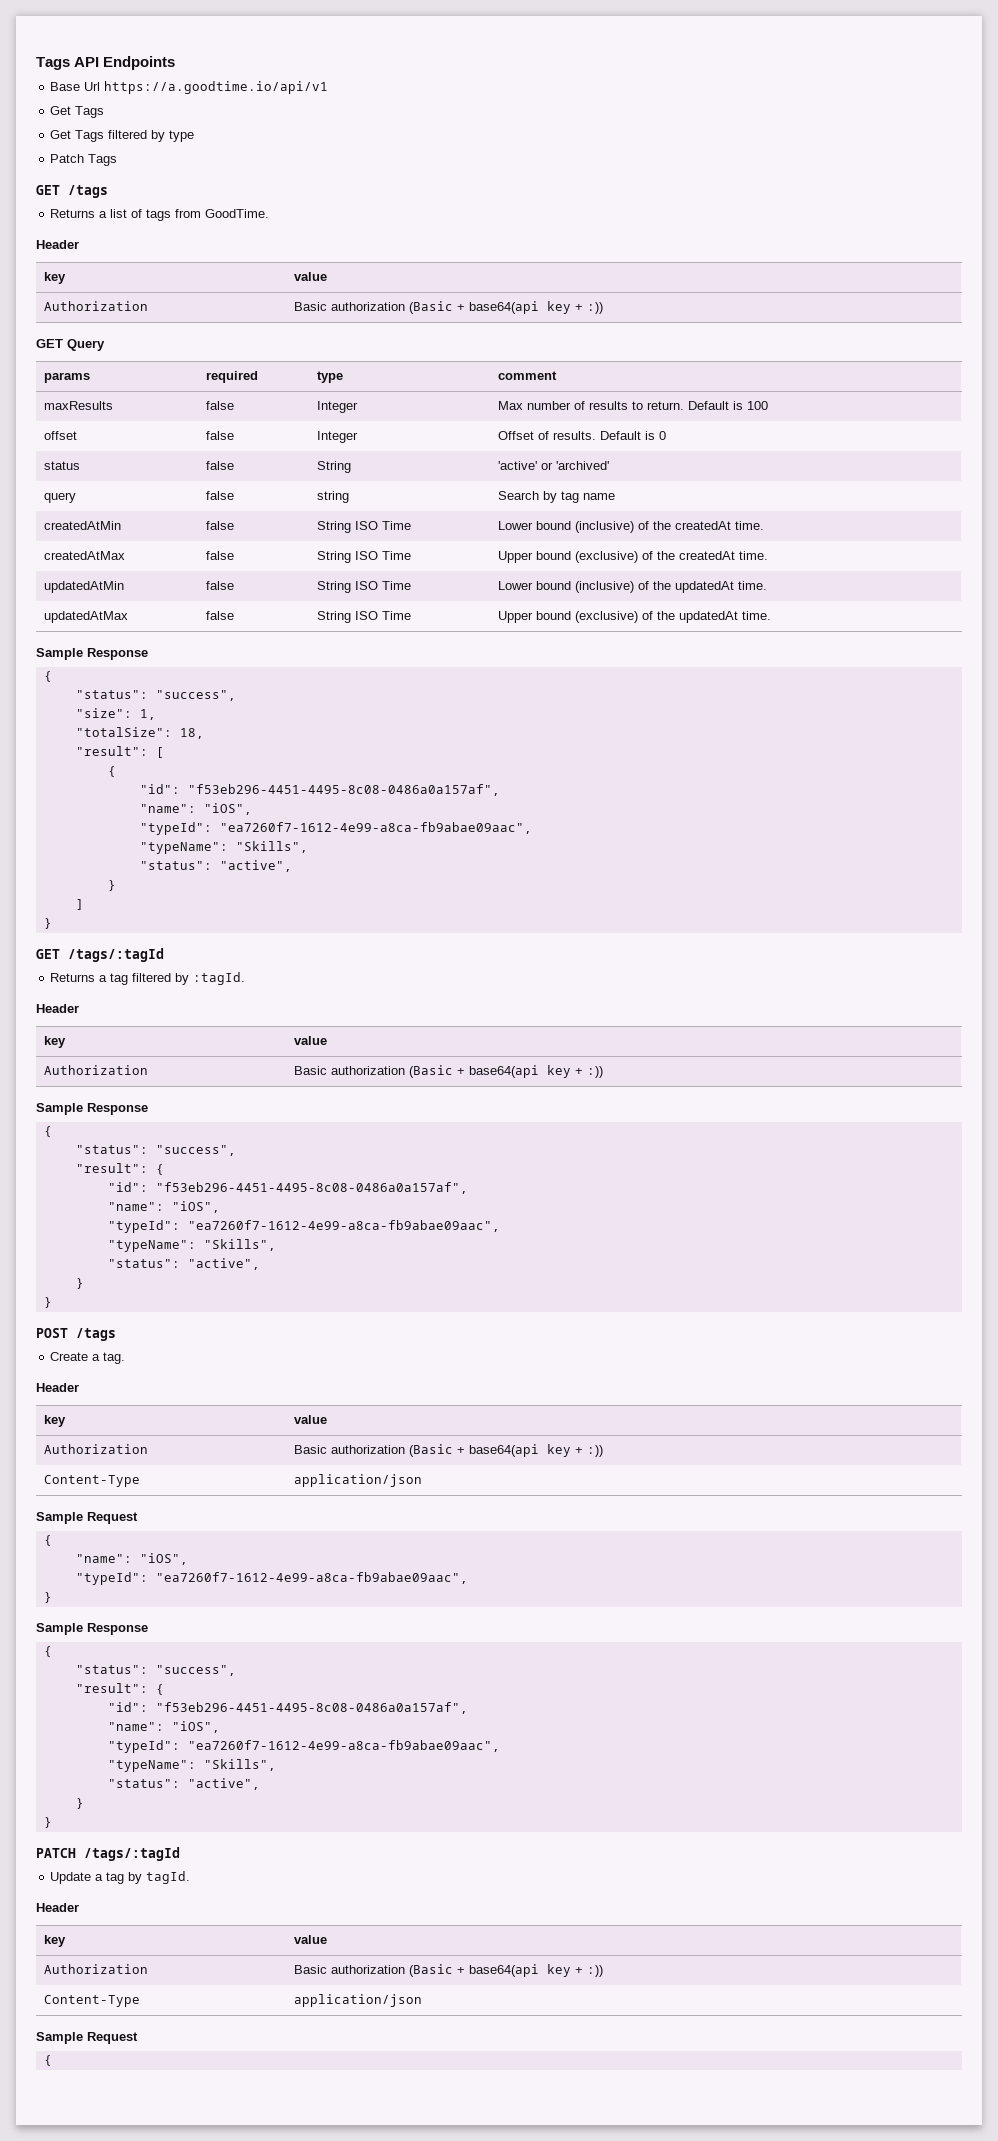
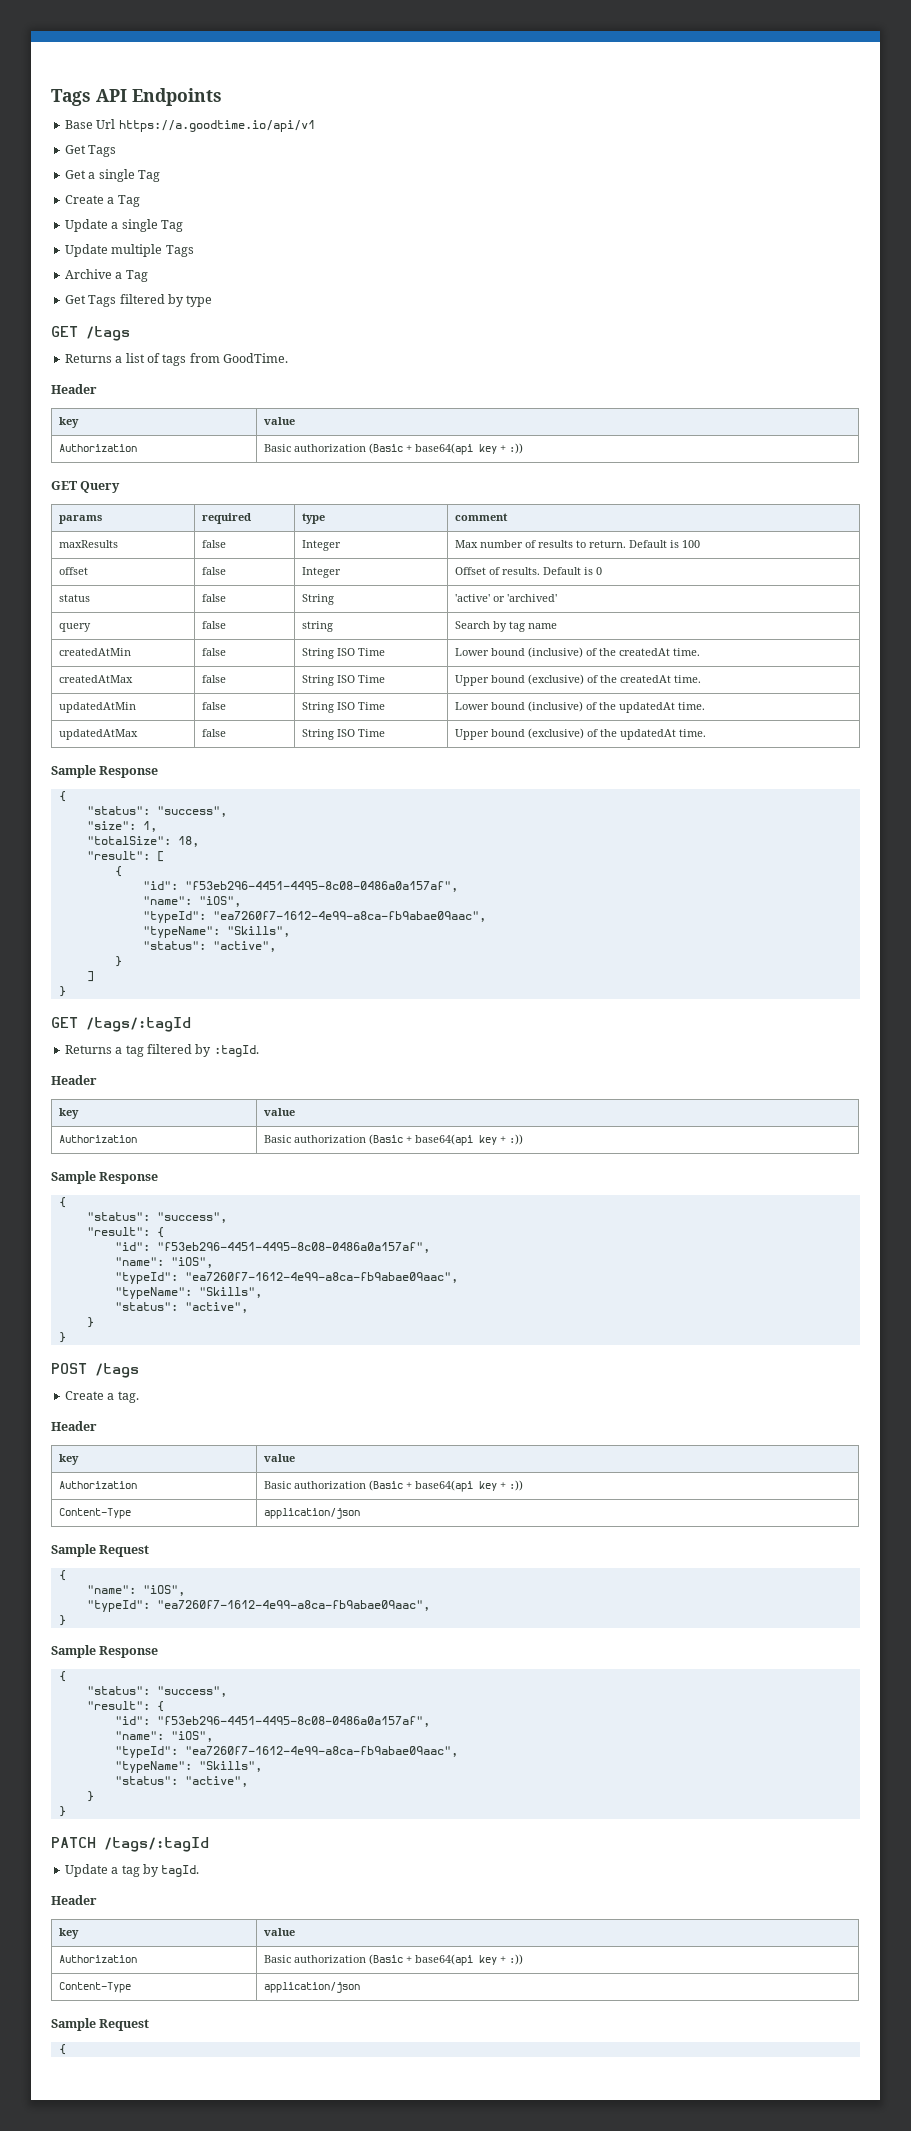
+ Get a single Tag
+ Create a Tag
+ Update a single Tag
+ Update multiple Tags
+ Archive a Tag
- Patch Tags

